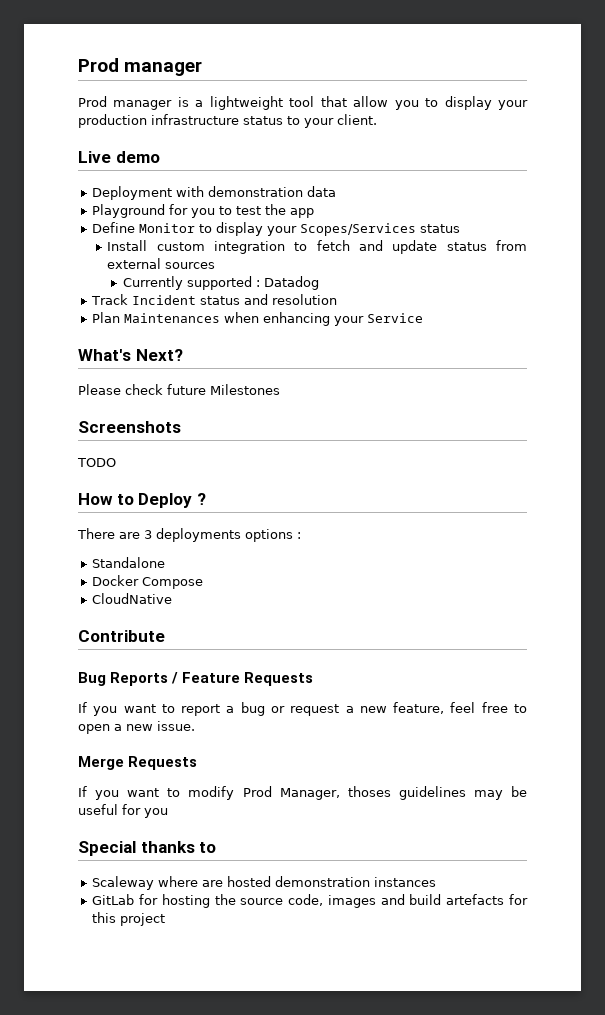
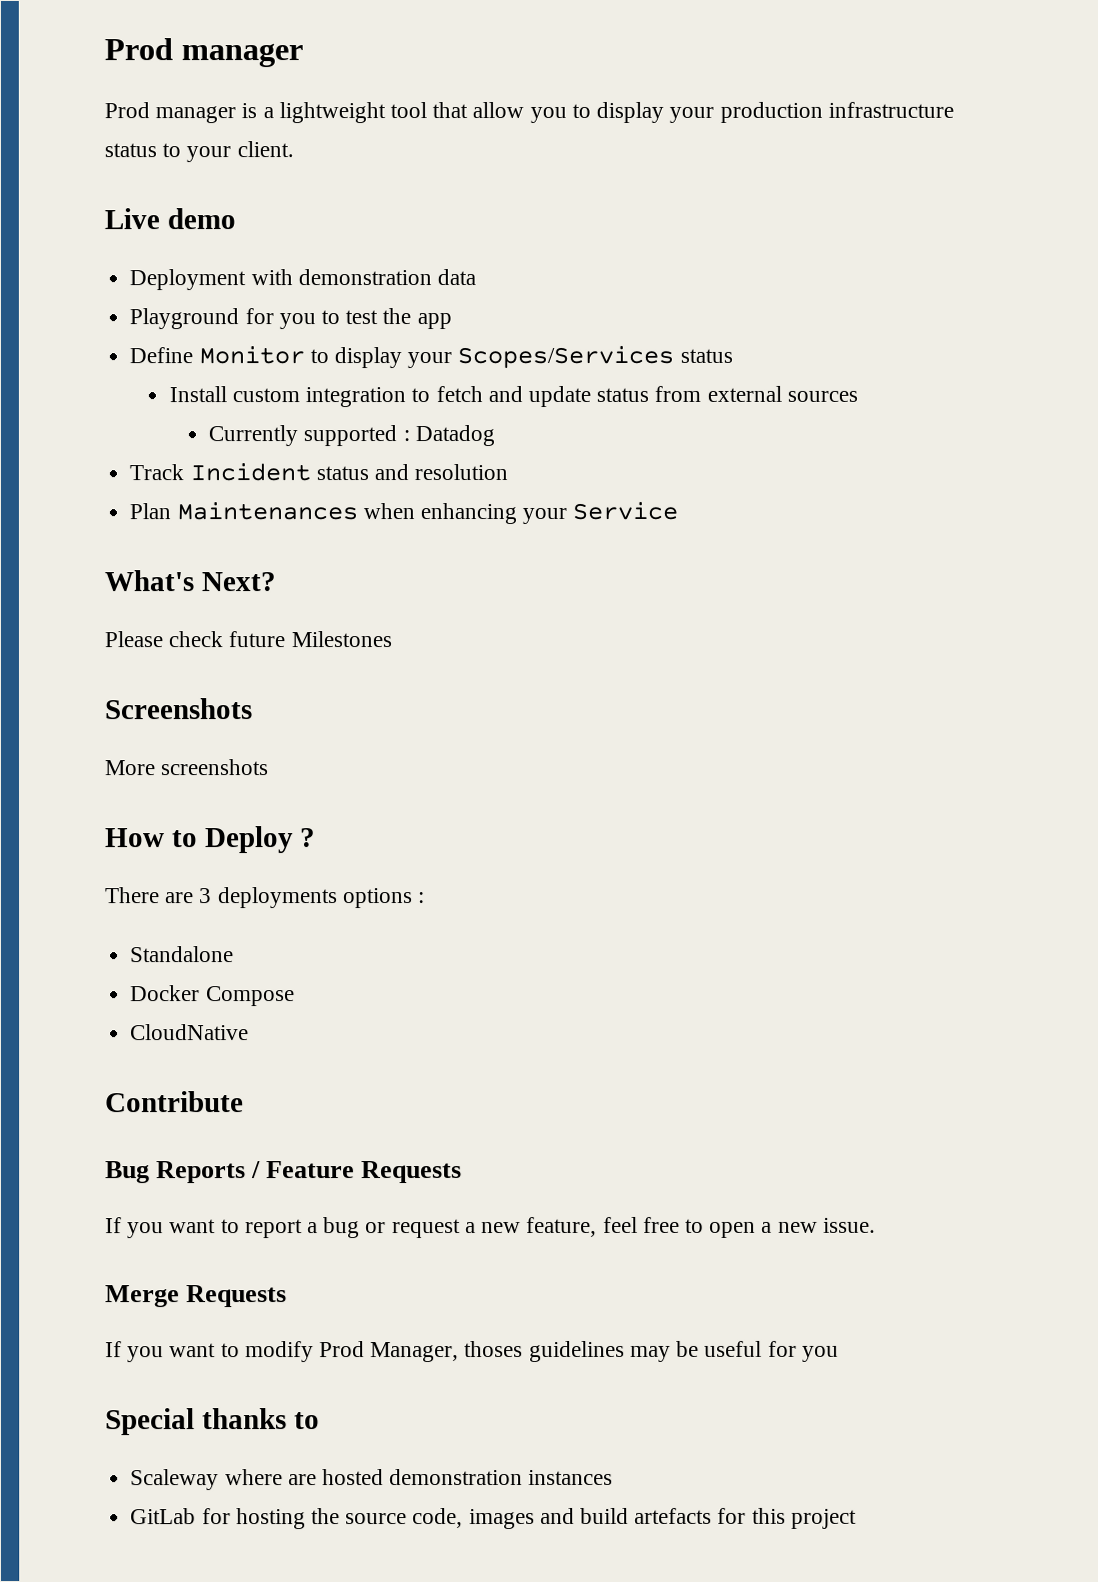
- TODO
+ More screenshots

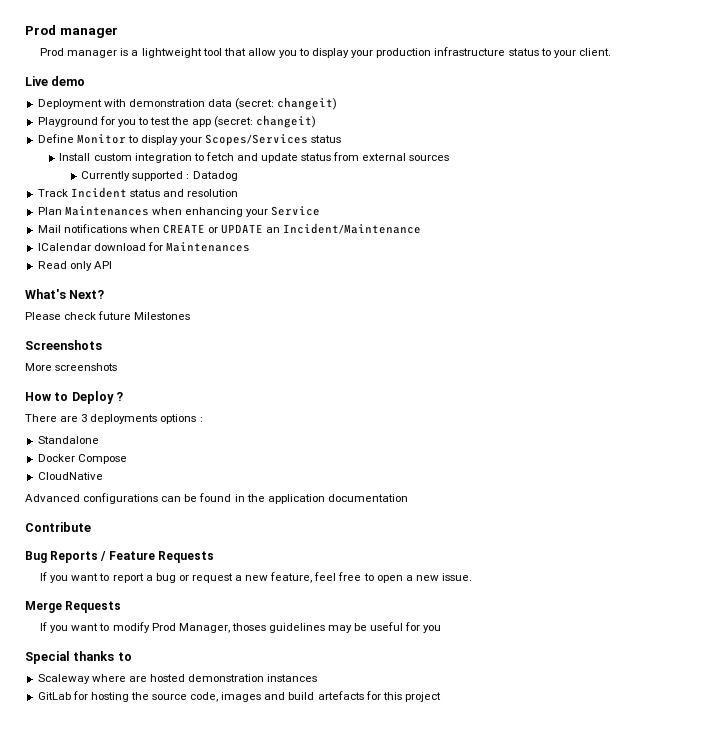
- Deployment with demonstration data
+ Deployment with demonstration data (secret: changeit)
- Playground for you to test the app
+ Playground for you to test the app (secret: changeit)
+ Mail notifications when CREATE or UPDATE an Incident/Maintenance
+ ICalendar download for Maintenances
+ Read only API
+ Advanced configurations can be found in the application documentation

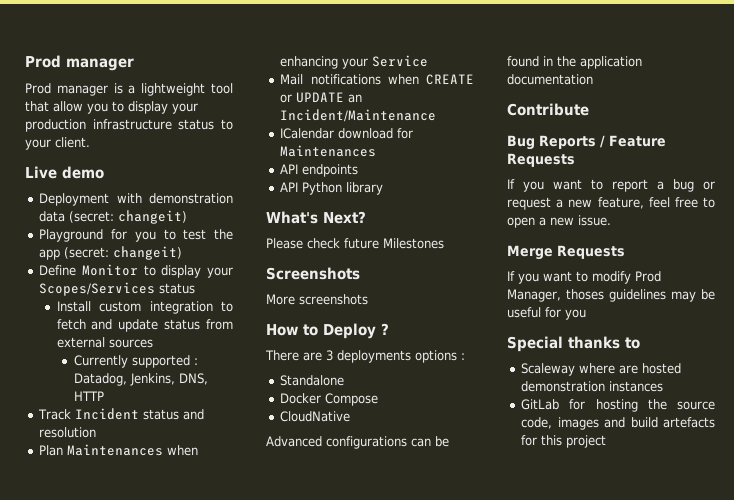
- Currently supported : Datadog
+ Currently supported : Datadog, Jenkins, DNS, HTTP
- Read only API
+ API endpoints
+ API Python library

